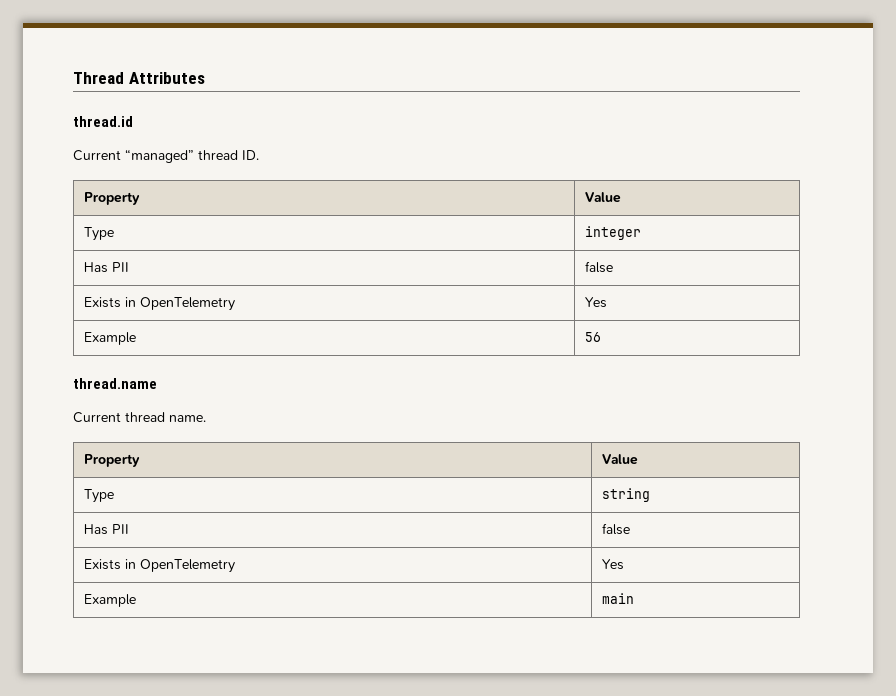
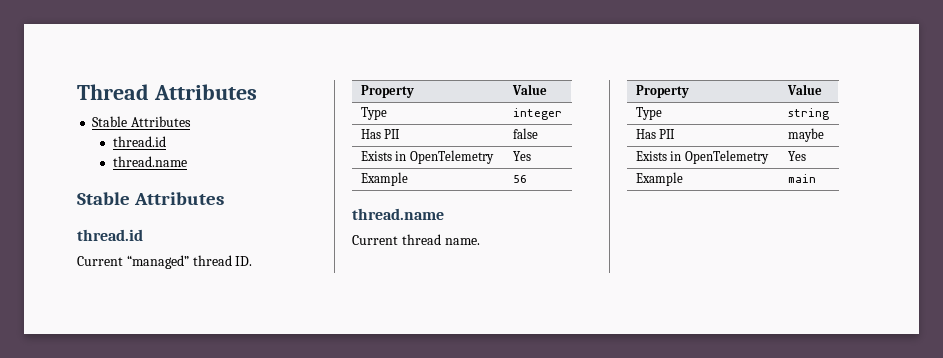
  Thread Attributes
+ Stable Attributes
+ thread.id
+ thread.name
+ Stable Attributes
  Type | string
- Has PII | false
+ Has PII | maybe

